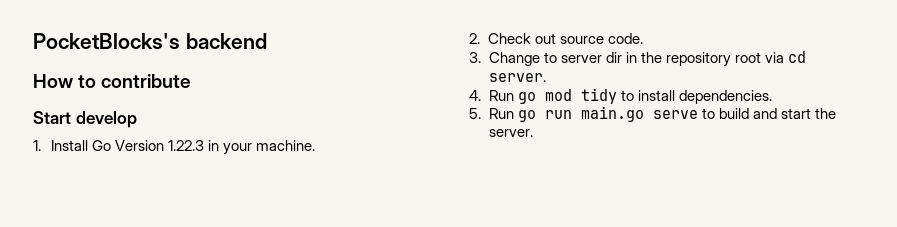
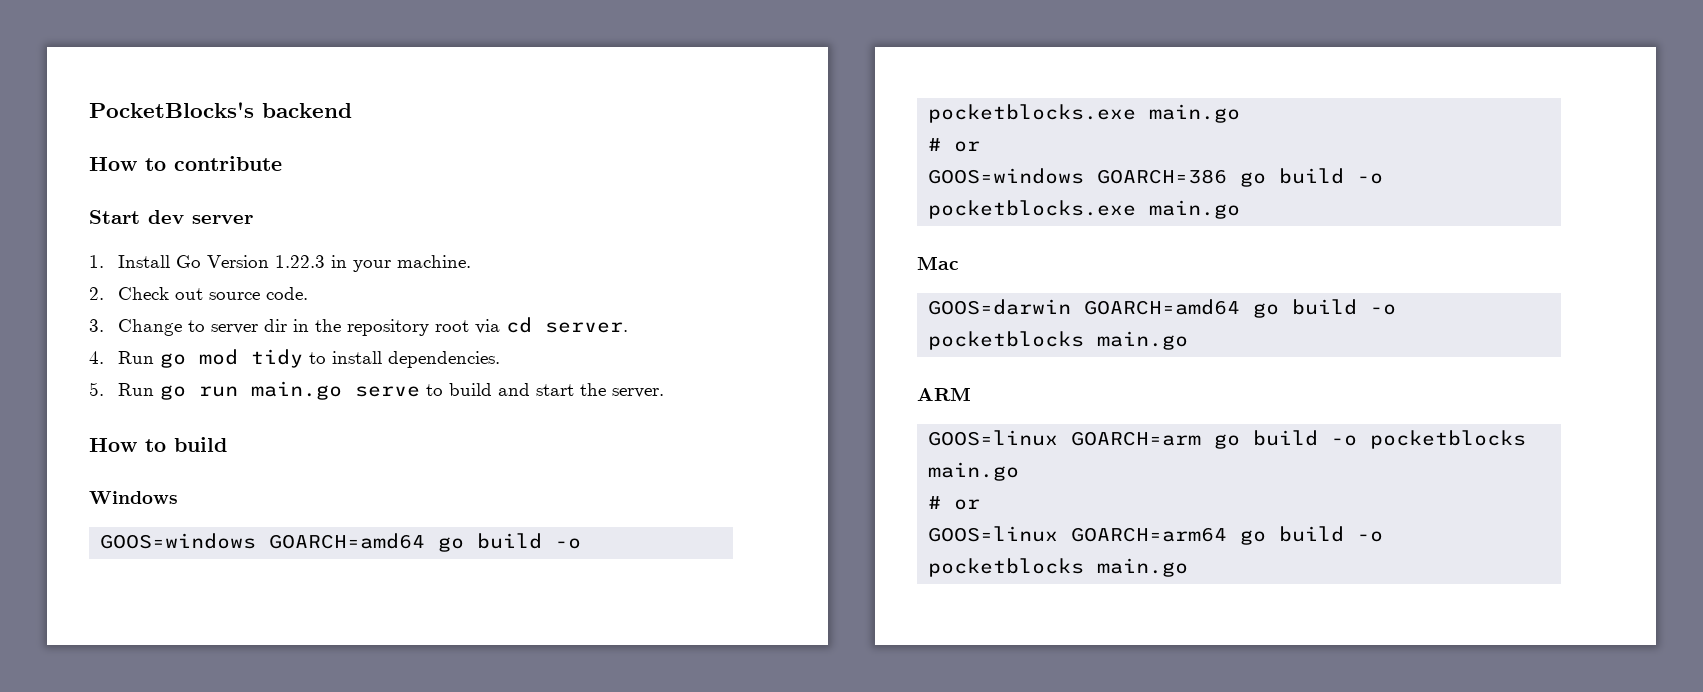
- Start develop
+ Start dev server
+ How to build
+ Windows
+ GOOS=windows GOARCH=amd64 go build -o pocketblocks.exe main.go
+ # or
+ GOOS=windows GOARCH=386 go build -o pocketblocks.exe main.go
+ Mac
+ GOOS=darwin GOARCH=amd64 go build -o pocketblocks main.go
+ ARM
+ GOOS=linux GOARCH=arm go build -o pocketblocks main.go
+ # or
+ GOOS=linux GOARCH=arm64 go build -o pocketblocks main.go

